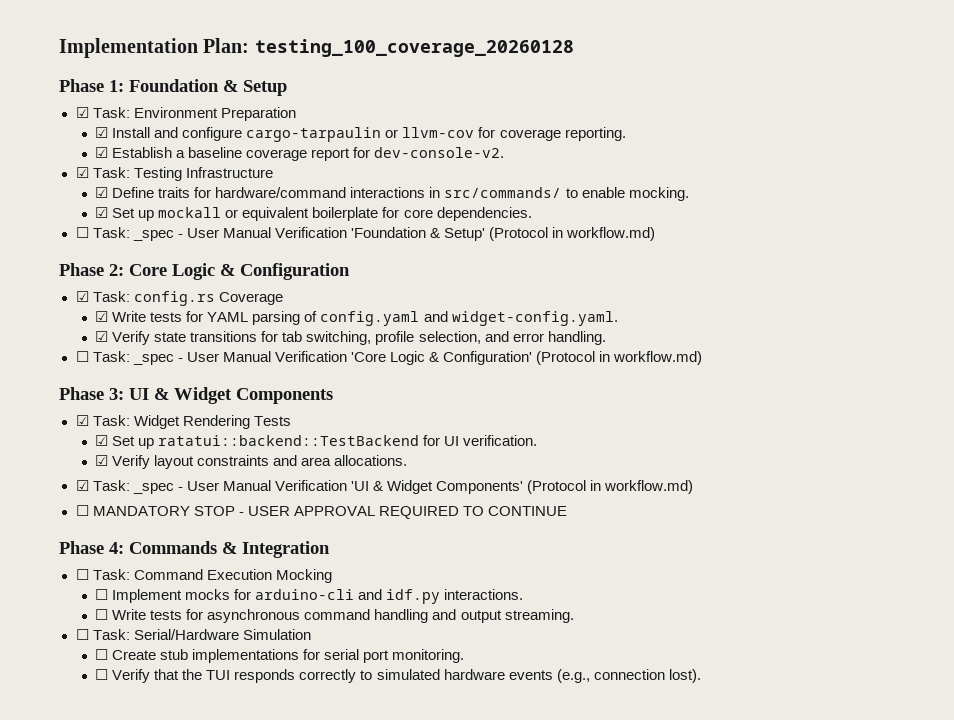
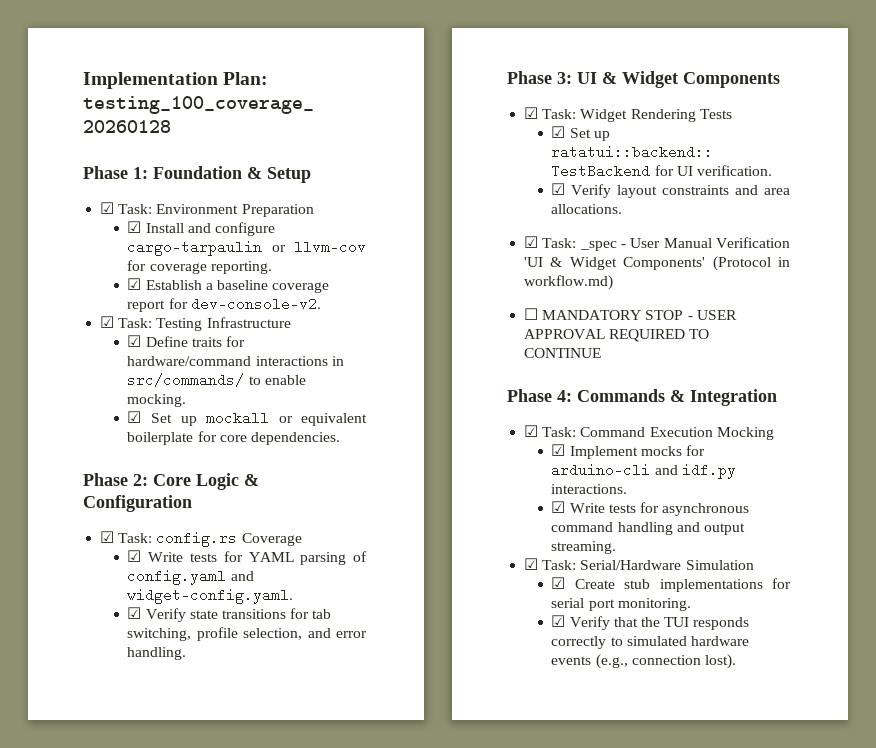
- ☐ Task: _spec - User Manual Verification 'Foundation & Setup' (Protocol in workflow.md)
- ☐ Task: _spec - User Manual Verification 'Core Logic & Configuration' (Protocol in workflow.md)
- ☐ Task: Command Execution Mocking
+ ☑ Task: Command Execution Mocking
- ☐ Implement mocks for arduino-cli and idf.py interactions.
+ ☑ Implement mocks for arduino-cli and idf.py interactions.
- ☐ Write tests for asynchronous command handling and output streaming.
+ ☑ Write tests for asynchronous command handling and output streaming.
- ☐ Task: Serial/Hardware Simulation
+ ☑ Task: Serial/Hardware Simulation
- ☐ Create stub implementations for serial port monitoring.
+ ☑ Create stub implementations for serial port monitoring.
- ☐ Verify that the TUI responds correctly to simulated hardware events (e.g., connection lost).
+ ☑ Verify that the TUI responds correctly to simulated hardware events (e.g., connection lost).

